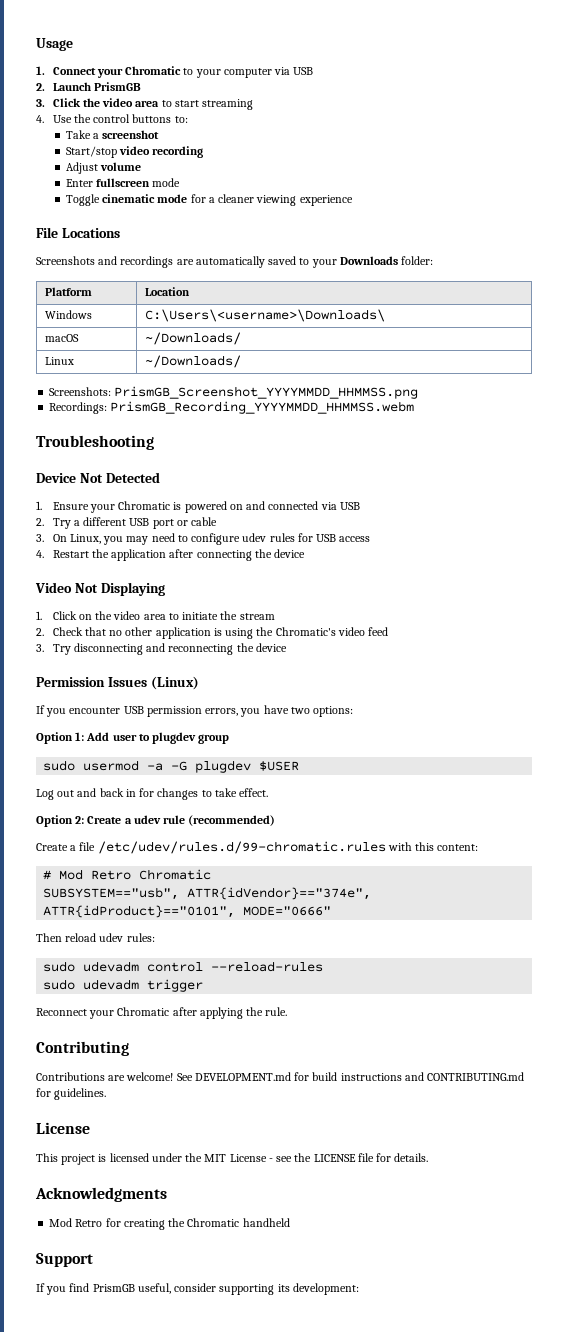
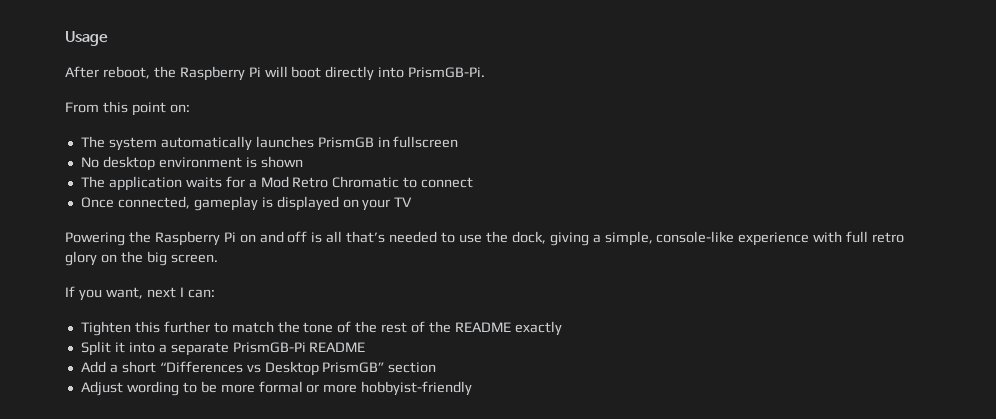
- 1. Connect your Chromatic to your computer via USB
- 2. Launch PrismGB
- 3. Click the video area to start streaming
- 4. Use the control buttons to:
- Take a screenshot
- Start/stop video recording
- Adjust volume
- Enter fullscreen mode
- Toggle cinematic mode for a cleaner viewing experience
- File Locations
- Screenshots and recordings are automatically saved to your Downloads folder:
- Platform | Location
- Windows | C:\Users\<username>\Downloads\
- macOS | ~/Downloads/
- Linux | ~/Downloads/
- Screenshots: PrismGB_Screenshot_YYYYMMDD_HHMMSS.png
- Recordings: PrismGB_Recording_YYYYMMDD_HHMMSS.webm
- Troubleshooting
- Device Not Detected
- 1. Ensure your Chromatic is powered on and connected via USB
- 2. Try a different USB port or cable
- 3. On Linux, you may need to configure udev rules for USB access
- 4. Restart the application after connecting the device
- Video Not Displaying
- 1. Click on the video area to initiate the stream
- 2. Check that no other application is using the Chromatic's video feed
- 3. Try disconnecting and reconnecting the device
- Permission Issues (Linux)
- If you encounter USB permission errors, you have two options:
- Option 1: Add user to plugdev group
- sudo usermod -a -G plugdev $USER
- Log out and back in for changes to take effect.
- Option 2: Create a udev rule (recommended)
- Create a file /etc/udev/rules.d/99-chromatic.rules with this content:
- # Mod Retro Chromatic
- SUBSYSTEM=="usb", ATTR{idVendor}=="374e", ATTR{idProduct}=="0101", MODE="0666"
- Then reload udev rules:
- sudo udevadm control --reload-rules
- sudo udevadm trigger
- Reconnect your Chromatic after applying the rule.
- Contributing
- Contributions are welcome! See DEVELOPMENT.md for build instructions and CONTRIBUTING.md for guidelines.
- License
- This project is licensed under the MIT License - see the LICENSE file for details.
- Acknowledgments
- Mod Retro for creating the Chromatic handheld
- Support
- If you find PrismGB useful, consider supporting its development:
+ After reboot, the Raspberry Pi will boot directly into PrismGB-Pi.
+ From this point on:
+ The system automatically launches PrismGB in fullscreen
+ No desktop environment is shown
+ The application waits for a Mod Retro Chromatic to connect
+ Once connected, gameplay is displayed on your TV
+ Powering the Raspberry Pi on and off is all that’s needed to use the dock, giving a simple, console-like experience with full retro glory on the big screen.
+ If you want, next I can:
+ Tighten this further to match the tone of the rest of the README exactly
+ Split it into a separate PrismGB-Pi README
+ Add a short “Differences vs Desktop PrismGB” section
+ Adjust wording to be more formal or more hobbyist-friendly

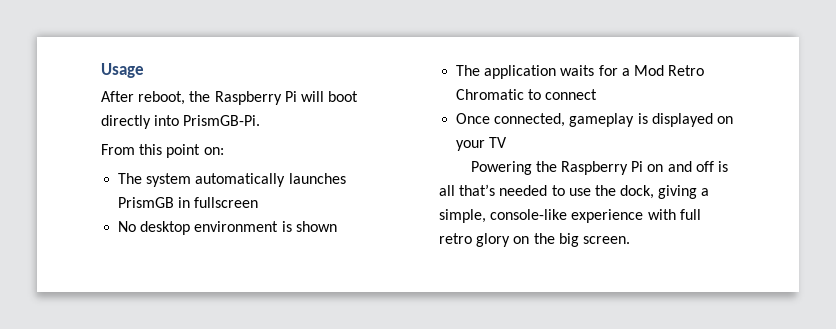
- If you want, next I can:
- Tighten this further to match the tone of the rest of the README exactly
- Split it into a separate PrismGB-Pi README
- Add a short “Differences vs Desktop PrismGB” section
- Adjust wording to be more formal or more hobbyist-friendly

